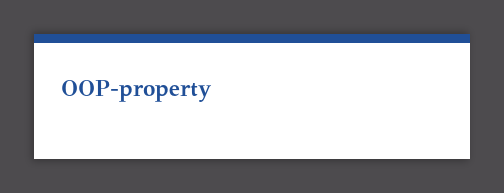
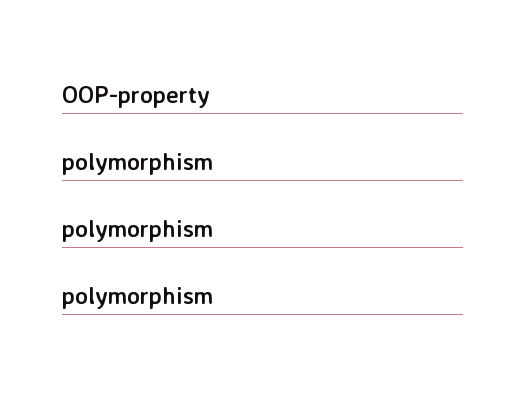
  OOP-property
+ polymorphism
+ polymorphism
+ polymorphism

